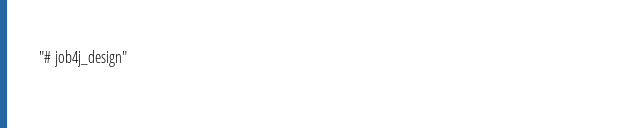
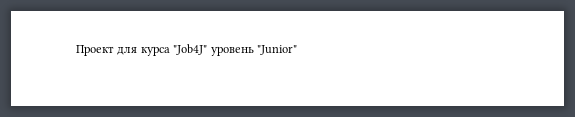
- "# job4j_design"
+ Проект для курса "Job4J" уровень "Junior"

